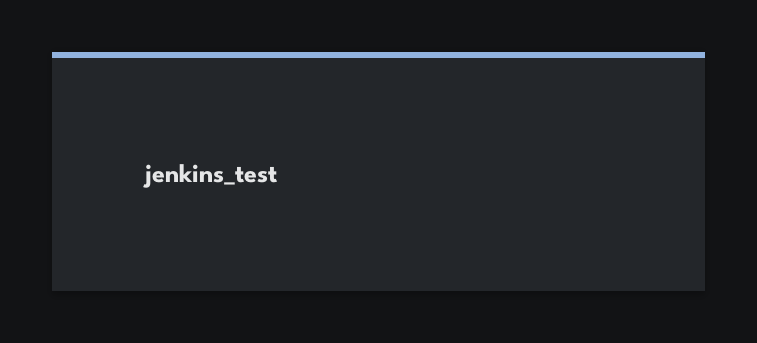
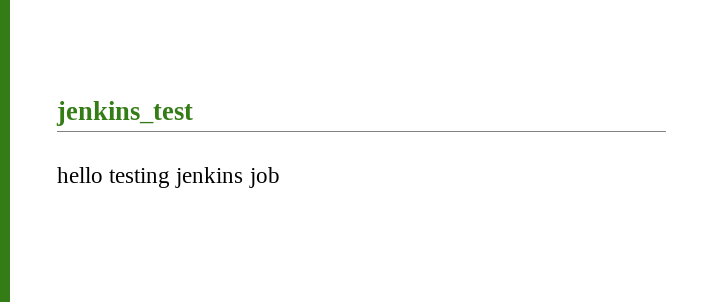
+ hello testing jenkins job

